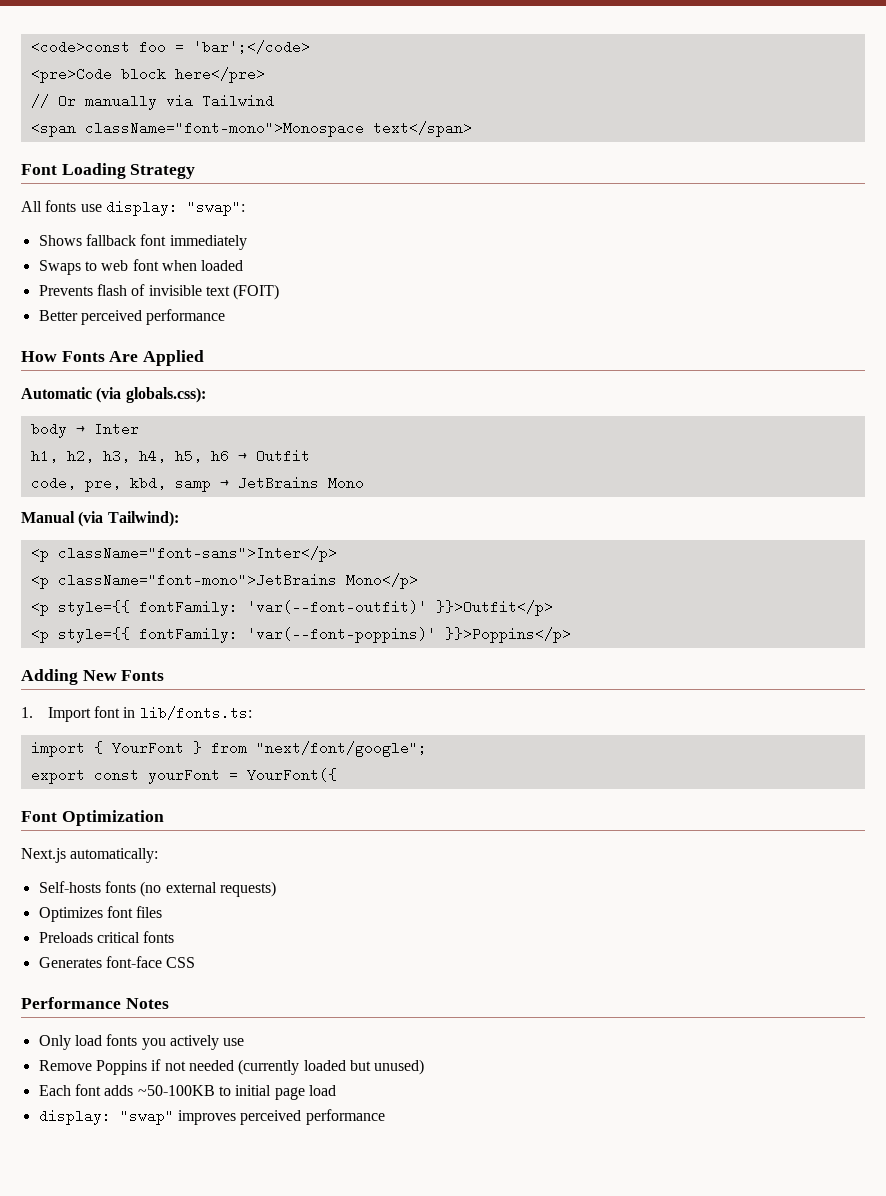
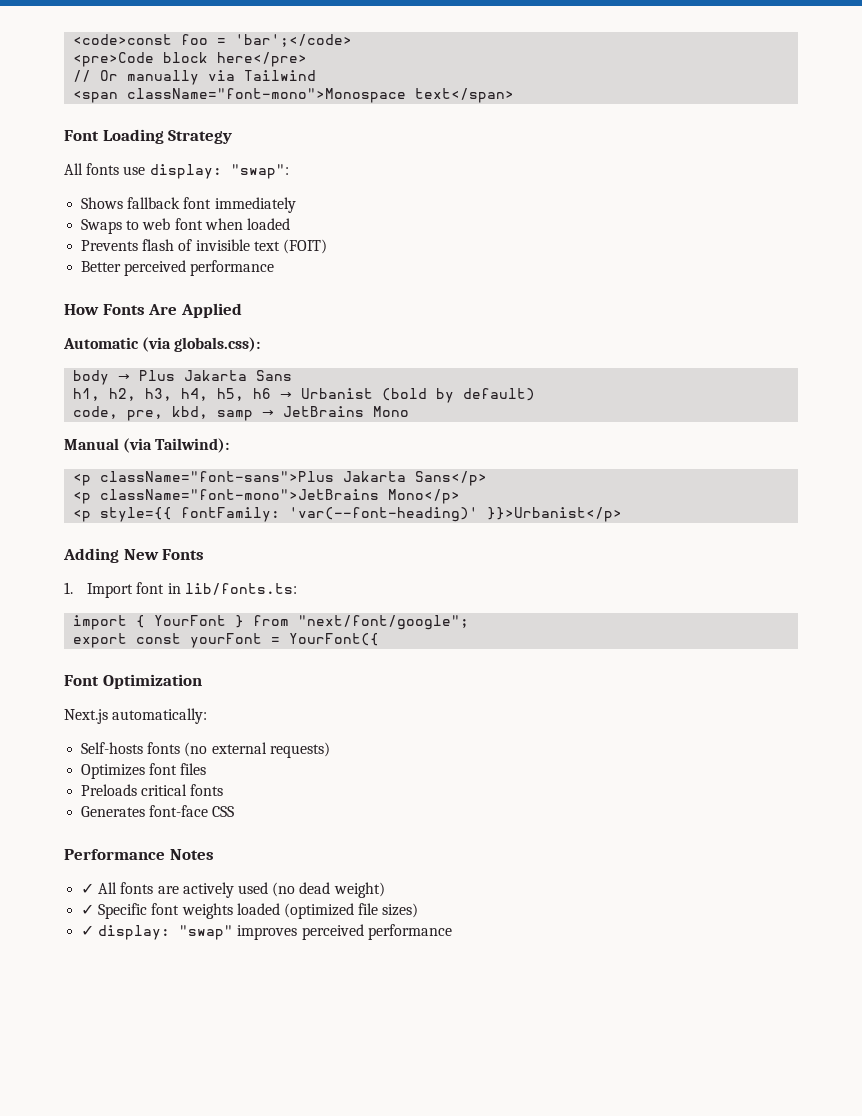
- body → Inter
+ body → Plus Jakarta Sans
- h1, h2, h3, h4, h5, h6 → Outfit
+ h1, h2, h3, h4, h5, h6 → Urbanist (bold by default)
- <p className="font-sans">Inter</p>
+ <p className="font-sans">Plus Jakarta Sans</p>
- <p style={{ fontFamily: 'var(--font-outfit)' }}>Outfit</p>
- <p style={{ fontFamily: 'var(--font-poppins)' }}>Poppins</p>
+ <p style={{ fontFamily: 'var(--font-heading)' }}>Urbanist</p>
- Only load fonts you actively use
- Remove Poppins if not needed (currently loaded but unused)
- Each font adds ~50-100KB to initial page load
- display: "swap" improves perceived performance
+ ✓ All fonts are actively used (no dead weight)
+ ✓ Specific font weights loaded (optimized file sizes)
+ ✓ display: "swap" improves perceived performance

